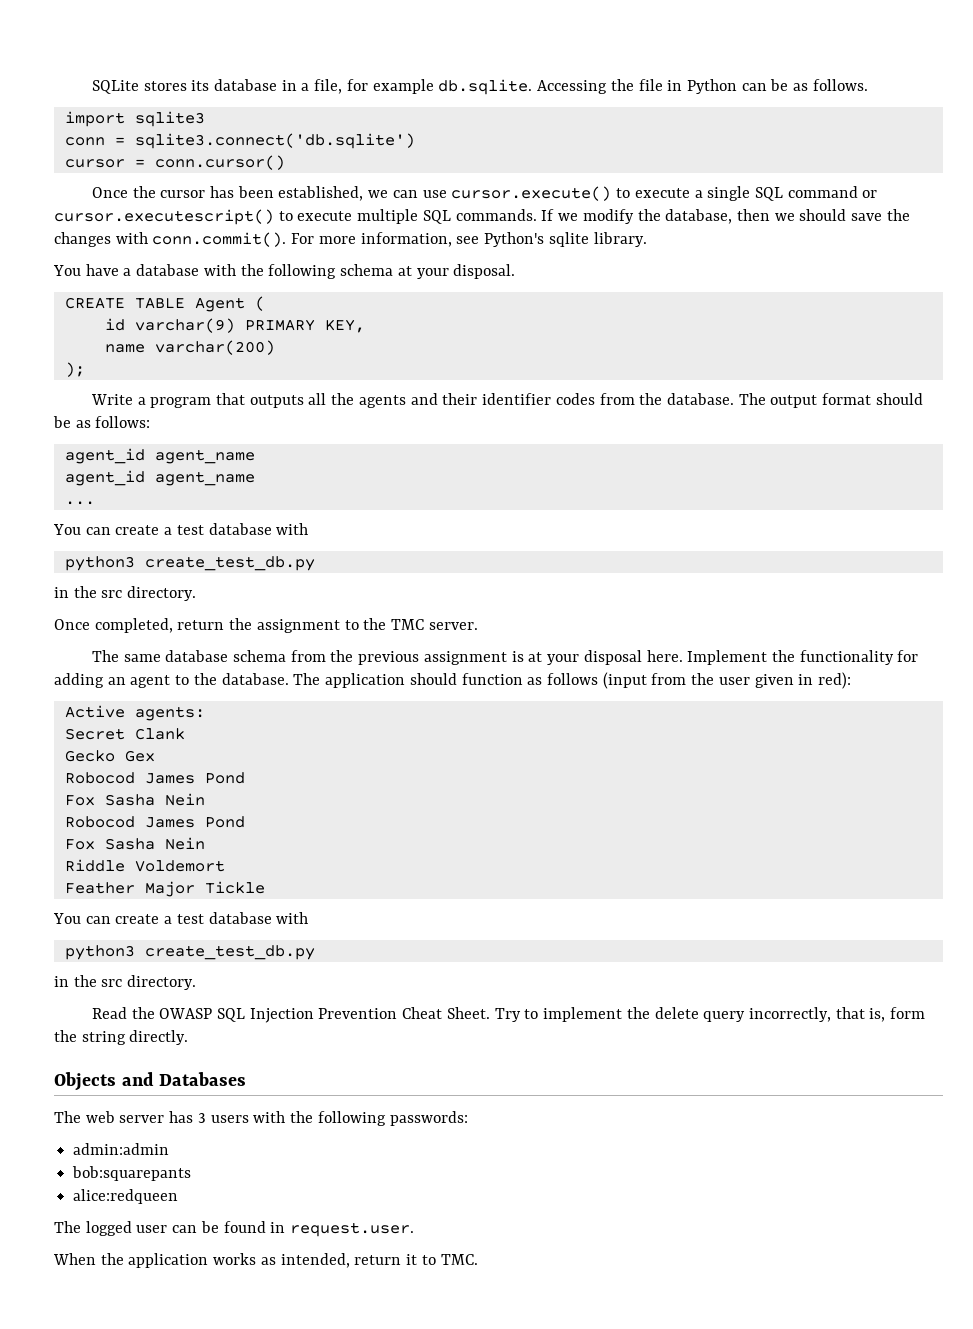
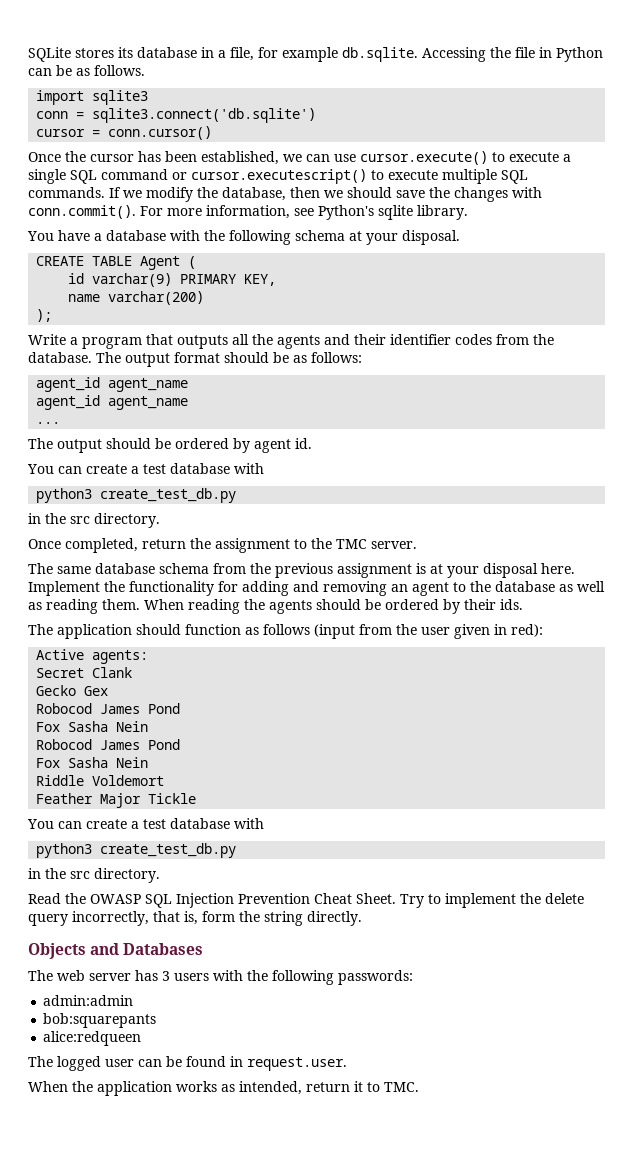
+ The output should be ordered by agent id.
- Implement the functionality for adding an agent to the database. The application should function as follows (input from the user given in red):
+ Implement the functionality for adding and removing an agent to the database as well as reading them. When reading the agents should be ordered by their ids.
+ The application should function as follows (input from the user given in red):

